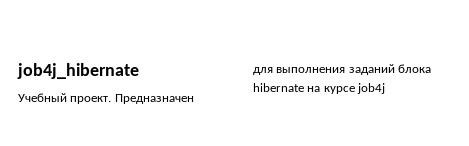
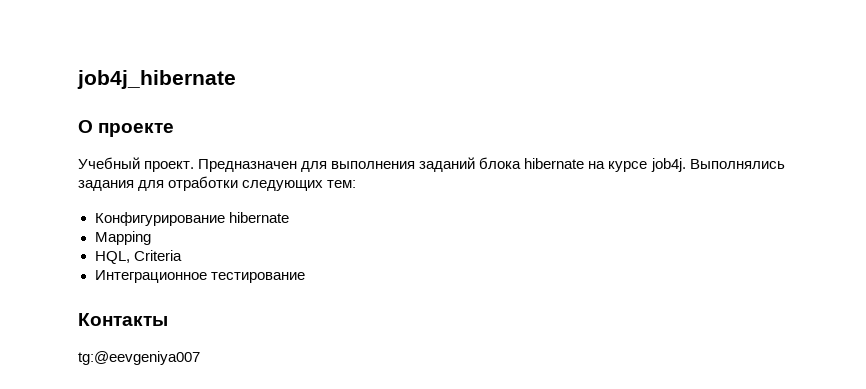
+ О проекте
- Предназначен для выполнения заданий блока hibernate на курсе job4j
+ Предназначен для выполнения заданий блока hibernate на курсе job4j. Выполнялись задания для отработки следующих тем:
+ Конфигурирование hibernate
+ Mapping
+ HQL, Criteria
+ Интеграционное тестирование
+ Контакты
+ tg:@eevgeniya007

